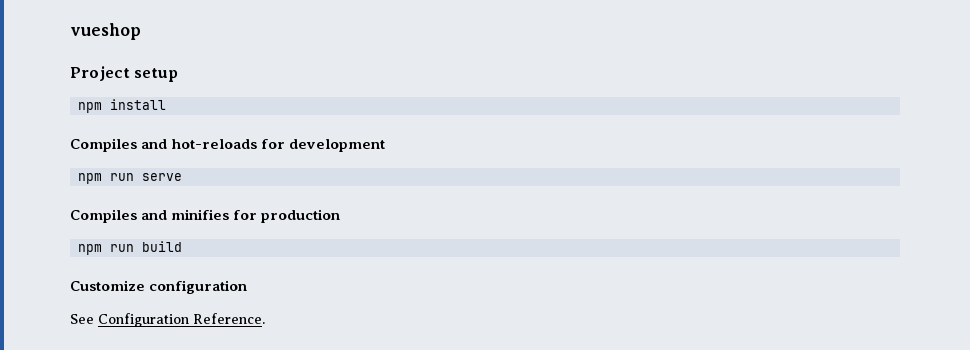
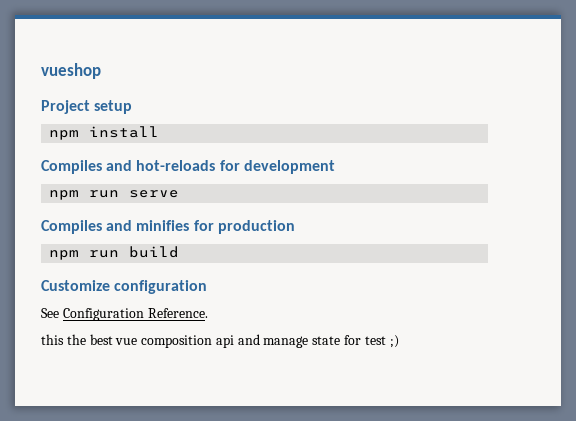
+ this the best vue composition api and manage state for test ;)

